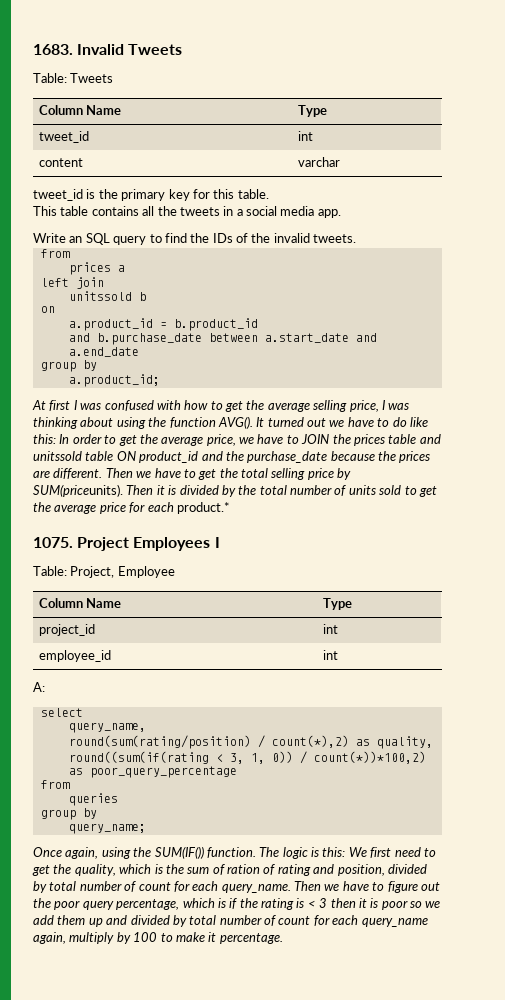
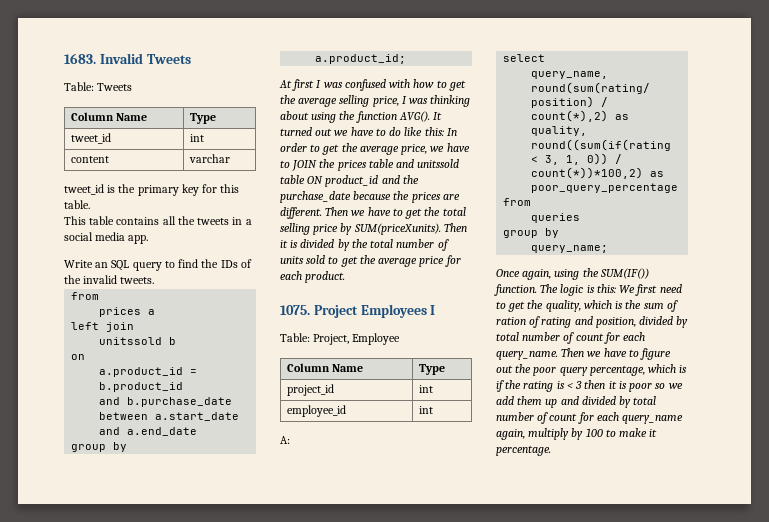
- Then we have to get the total selling price by SUM(priceunits).
+ Then we have to get the total selling price by SUM(priceXunits).
- Then it is divided by the total number of units sold to get the average price for each product.*
+ Then it is divided by the total number of units sold to get the average price for each product.

